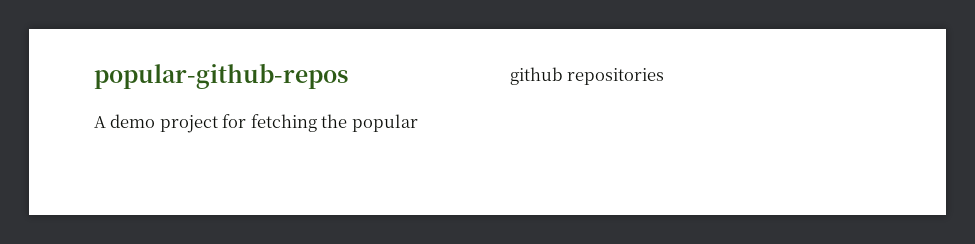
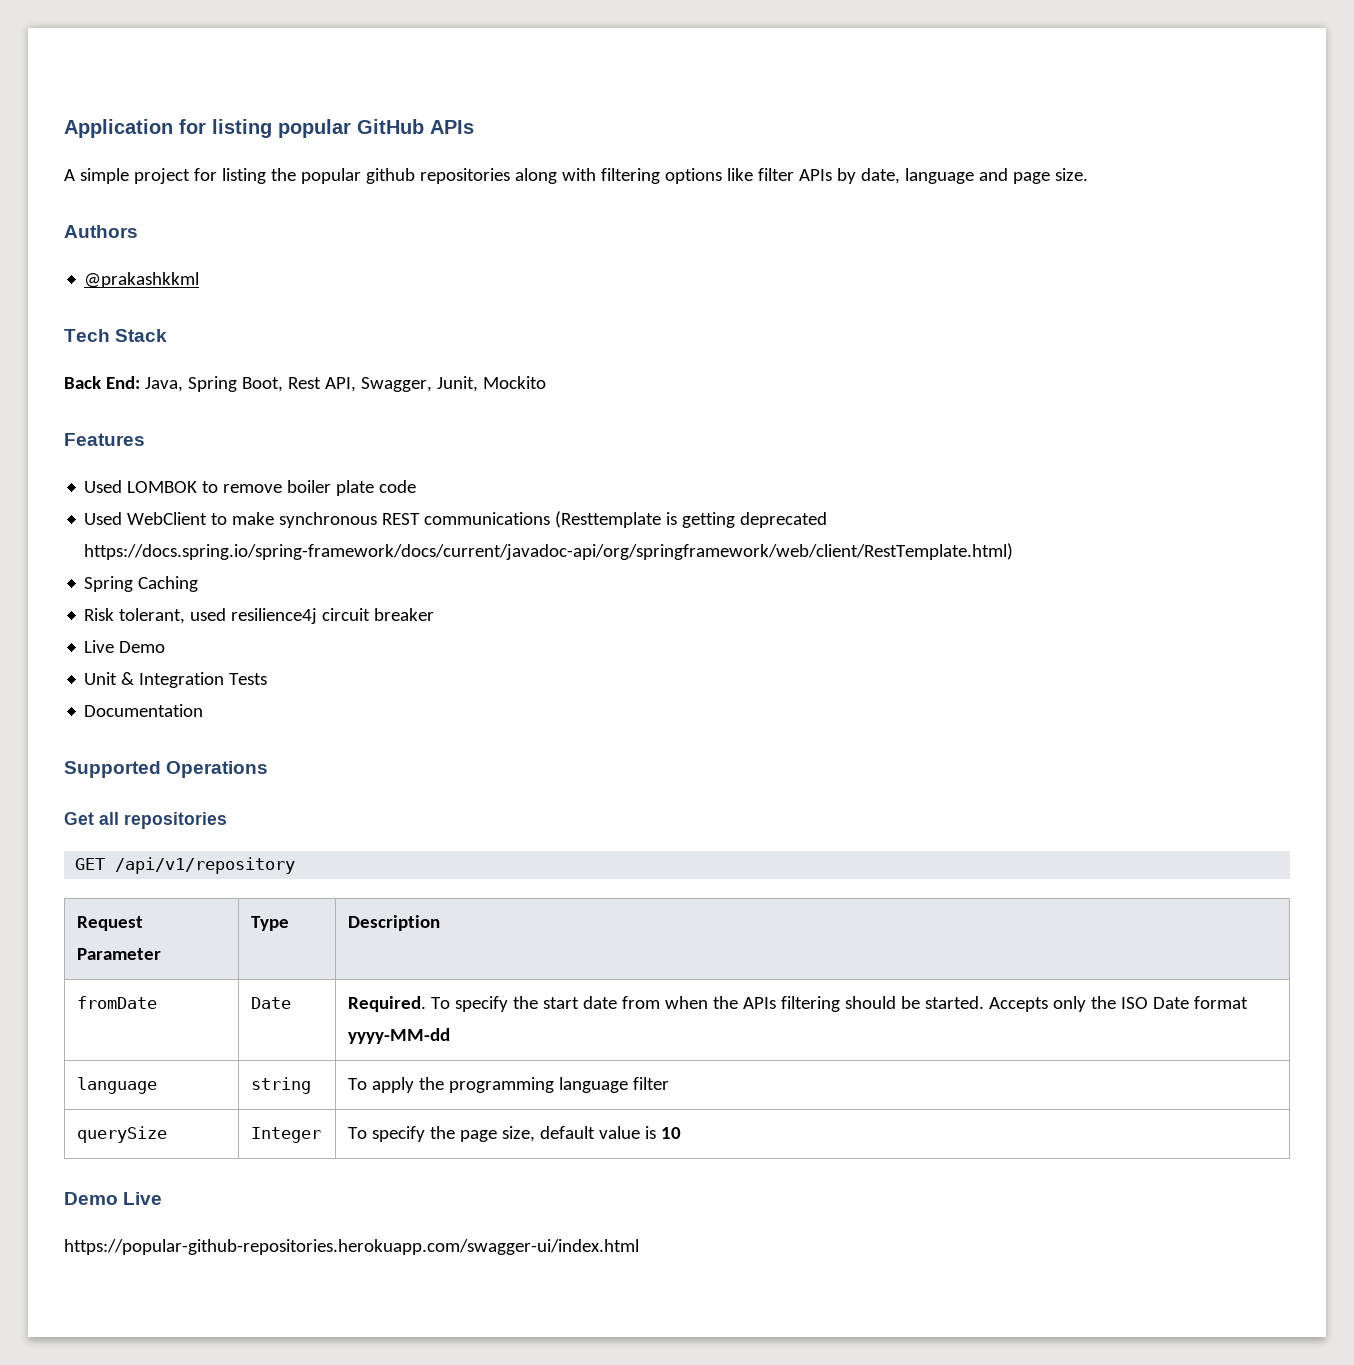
- popular-github-repos
+ Application for listing popular GitHub APIs
- A demo project for fetching the popular github repositories
+ A simple project for listing the popular github repositories along with filtering options like filter APIs by date, language and page size.
+ Authors
+ @prakashkkml
+ Tech Stack
+ Back End: Java, Spring Boot, Rest API, Swagger, Junit, Mockito
+ Features
+ Used LOMBOK to remove boiler plate code
+ Used WebClient to make synchronous REST communications (Resttemplate is getting deprecated https://docs.spring.io/spring-framework/docs/current/javadoc-api/org/springframework/web/client/RestTemplate.html)
+ Spring Caching
+ Risk tolerant, used resilience4j circuit breaker
+ Live Demo
+ Unit & Integration Tests
+ Documentation
+ Supported Operations
+ Get all repositories
+ GET /api/v1/repository
+ Request Parameter | Type | Description
+ fromDate | Date | Required. To specify the start date from when the APIs filtering should be started. Accepts only the ISO Date format yyyy-MM-dd
+ language | string | To apply the programming language filter
+ querySize | Integer | To specify the page size, default value is 10
+ Demo Live
+ https://popular-github-repositories.herokuapp.com/swagger-ui/index.html

